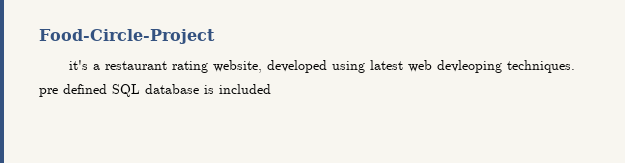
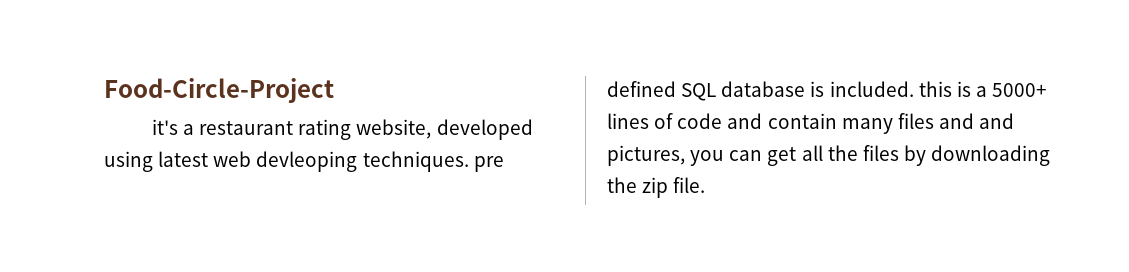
- it's a restaurant rating website, developed using latest web devleoping techniques. pre defined SQL database is included
+ it's a restaurant rating website, developed using latest web devleoping techniques. pre defined SQL database is included. this is a 5000+ lines of code and contain many files and and pictures, you can get all the files by downloading the zip file.

